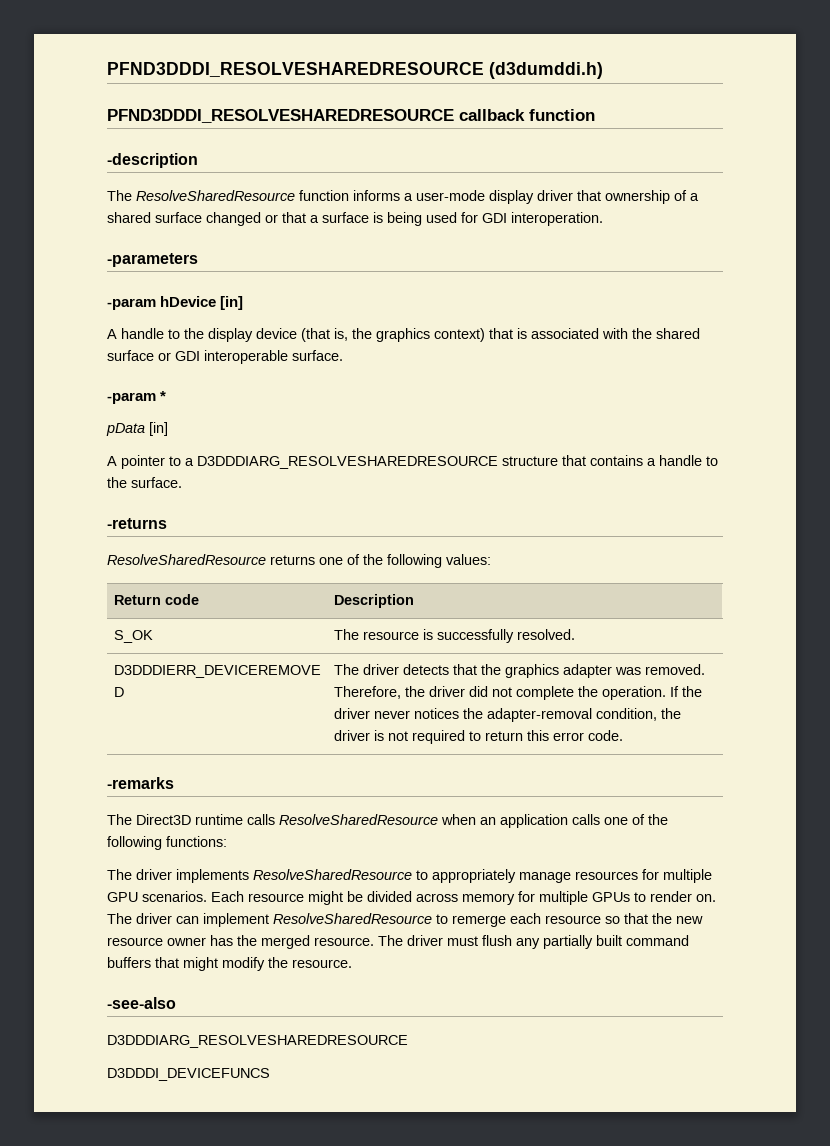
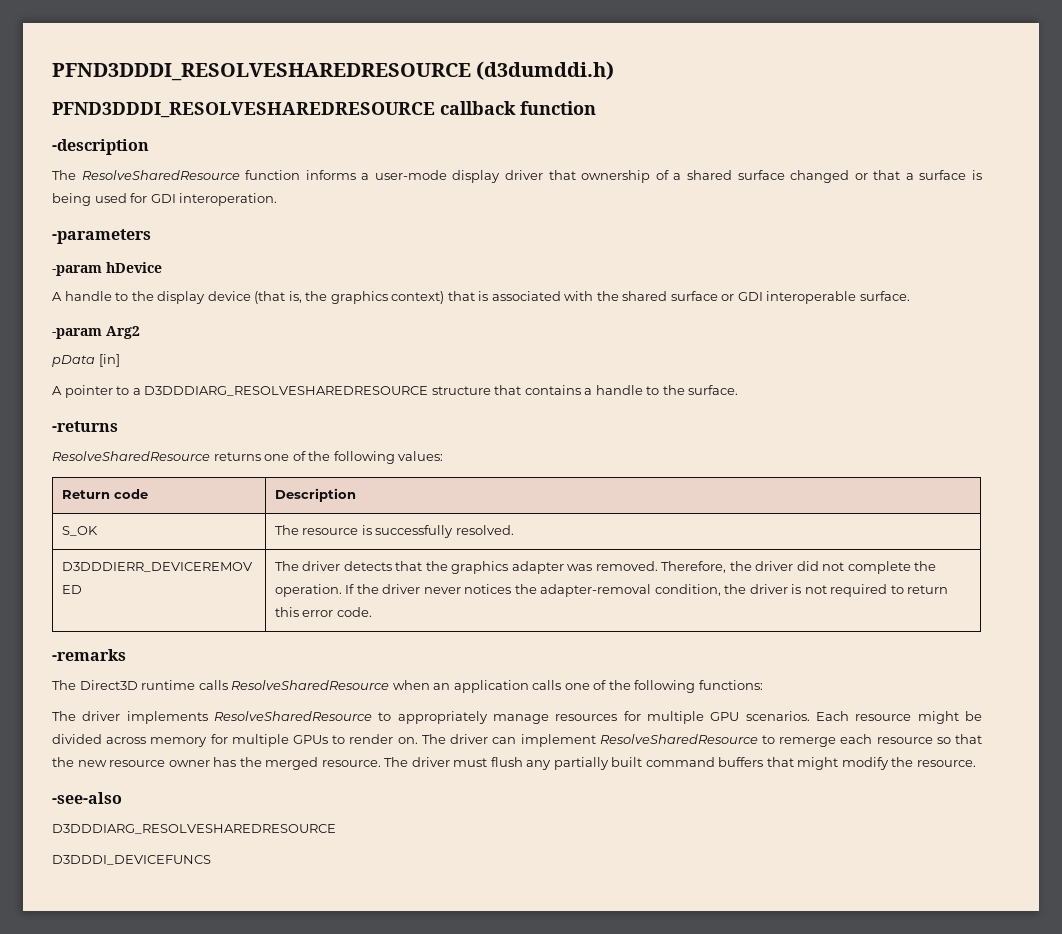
- -param hDevice [in]
+ -param hDevice
- -param *
+ -param Arg2

